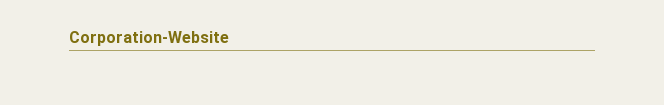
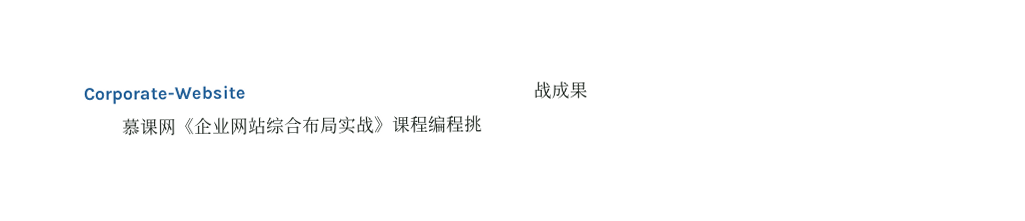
- Corporation-Website
+ Corporate-Website
+ 慕课网《企业网站综合布局实战》课程编程挑战成果

